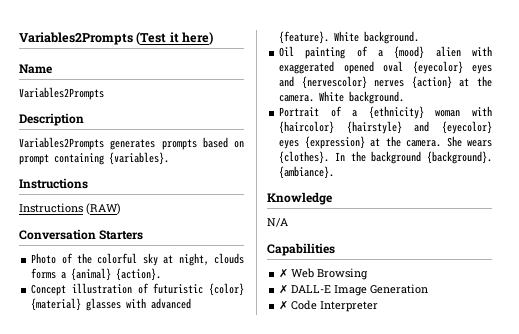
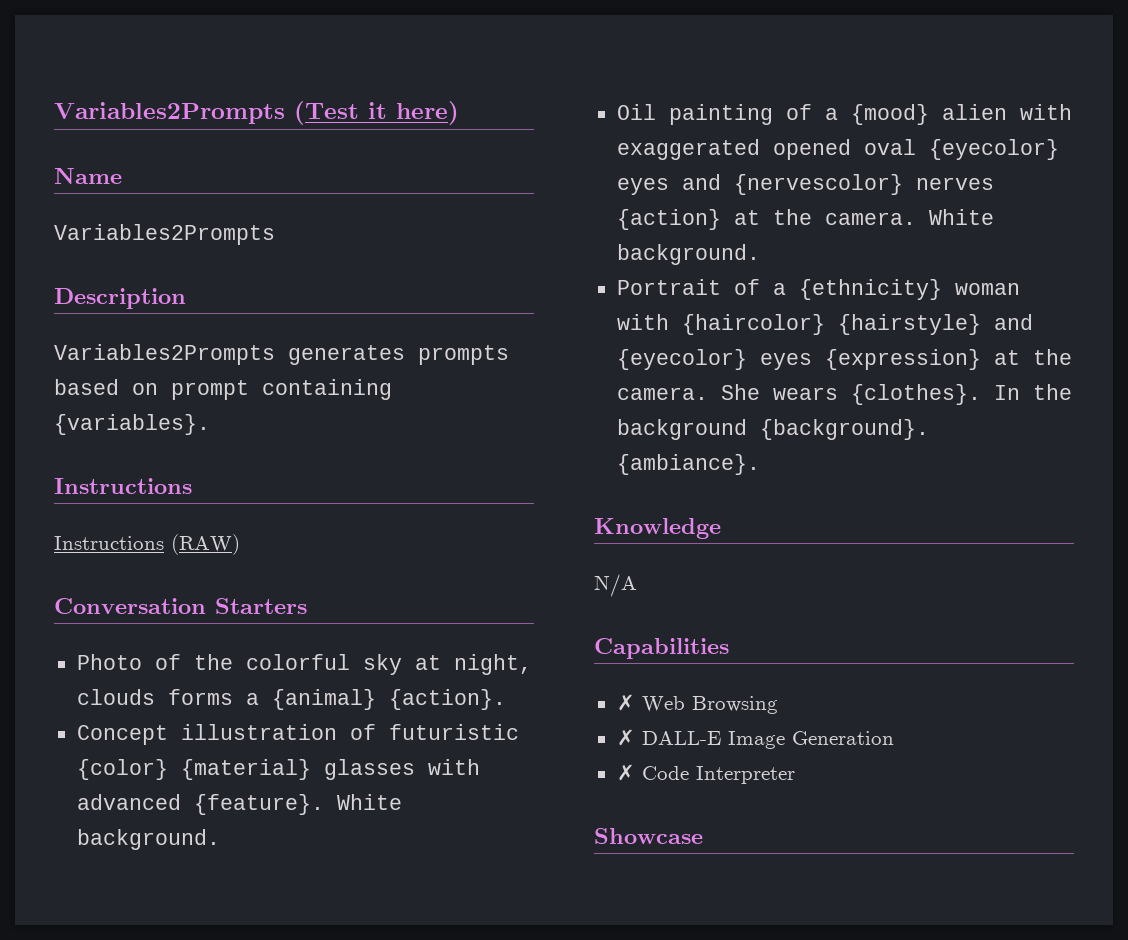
+ Showcase

